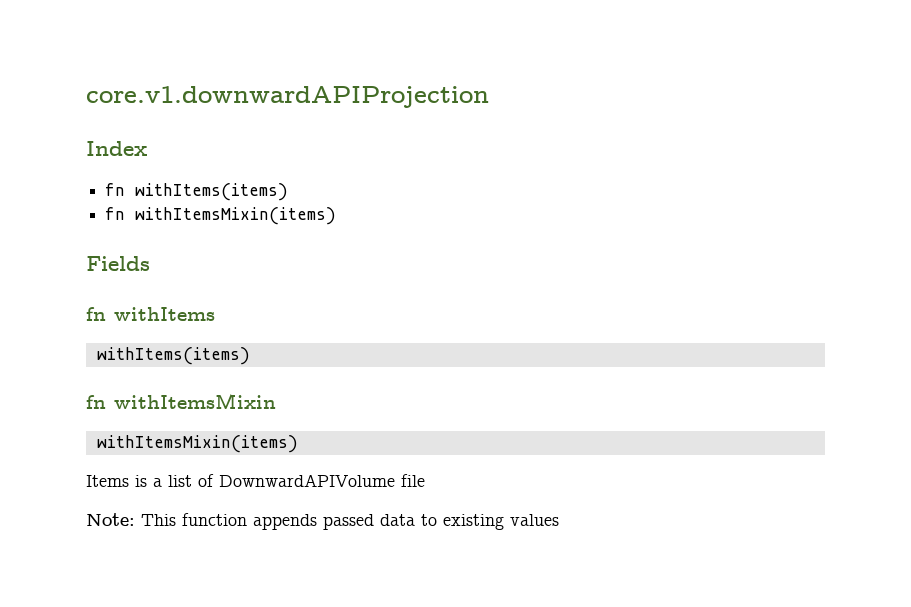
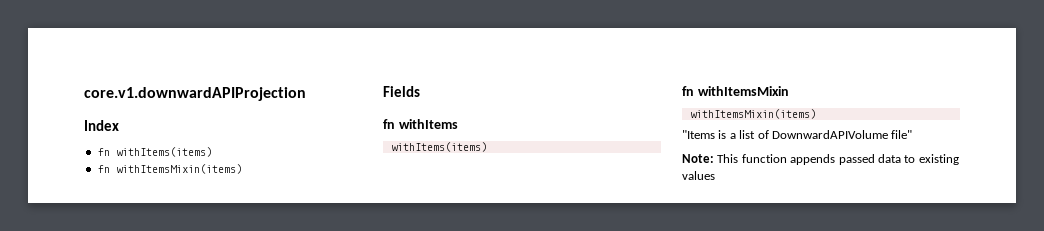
- Items is a list of DownwardAPIVolume file
+ "Items is a list of DownwardAPIVolume file"

